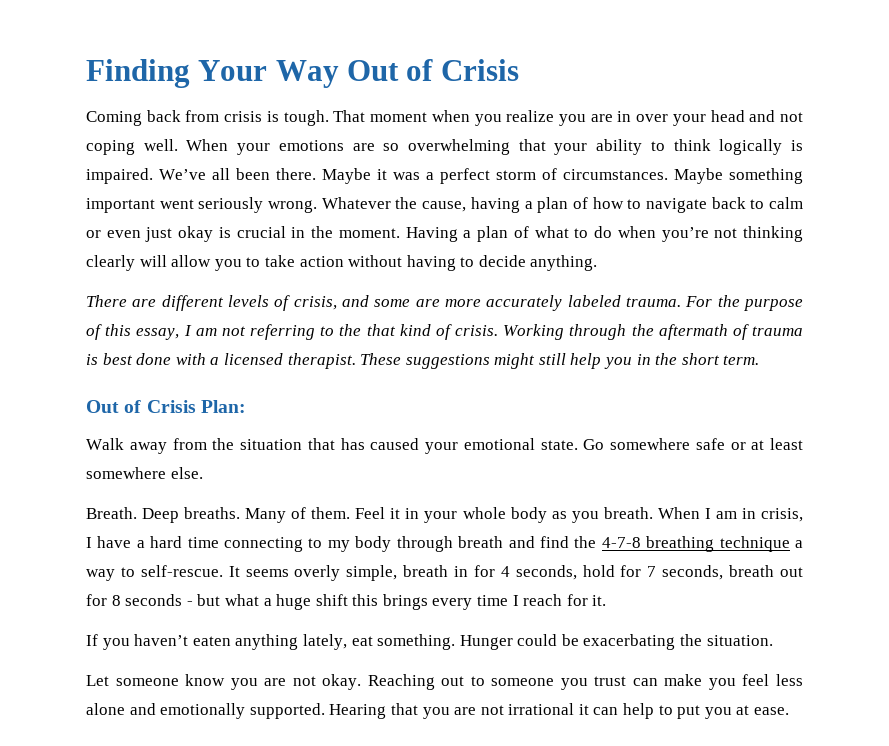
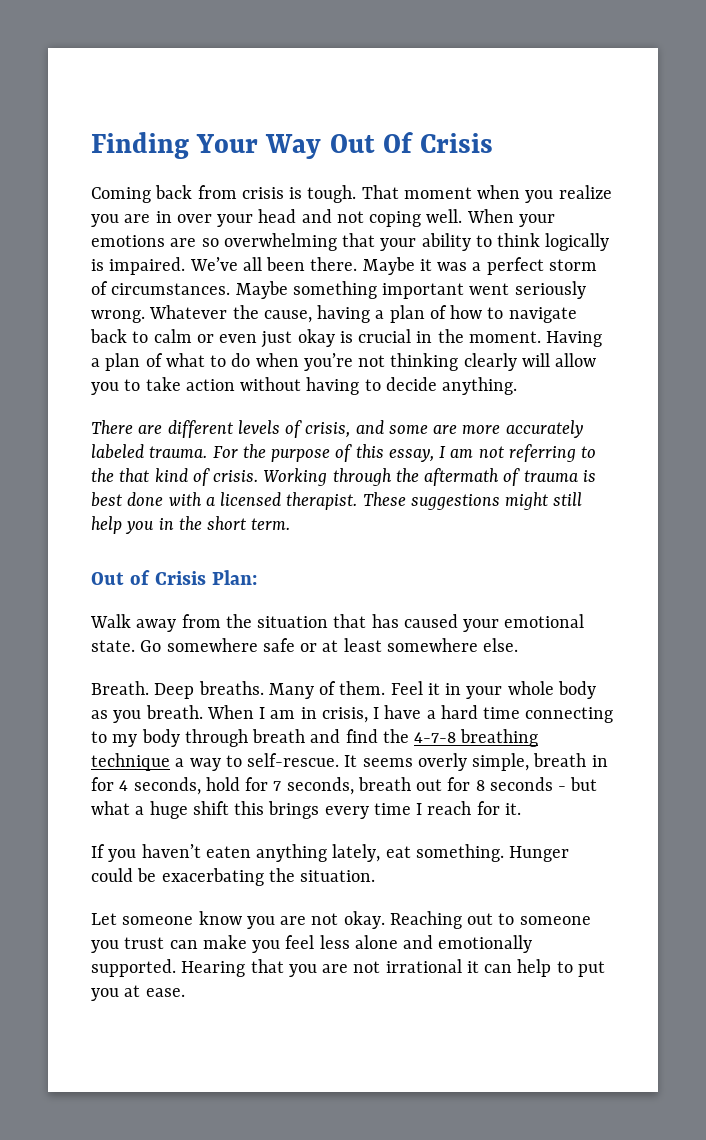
- Finding Your Way Out of Crisis
+ Finding Your Way Out Of Crisis

